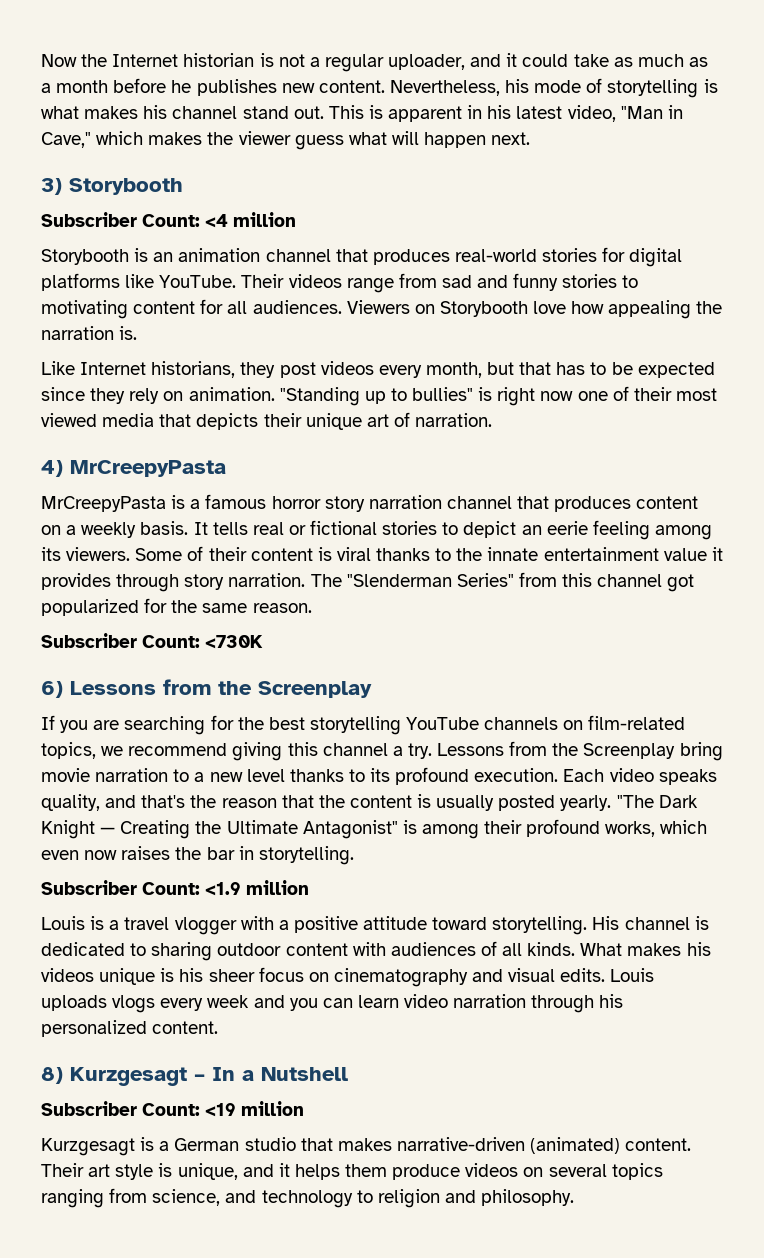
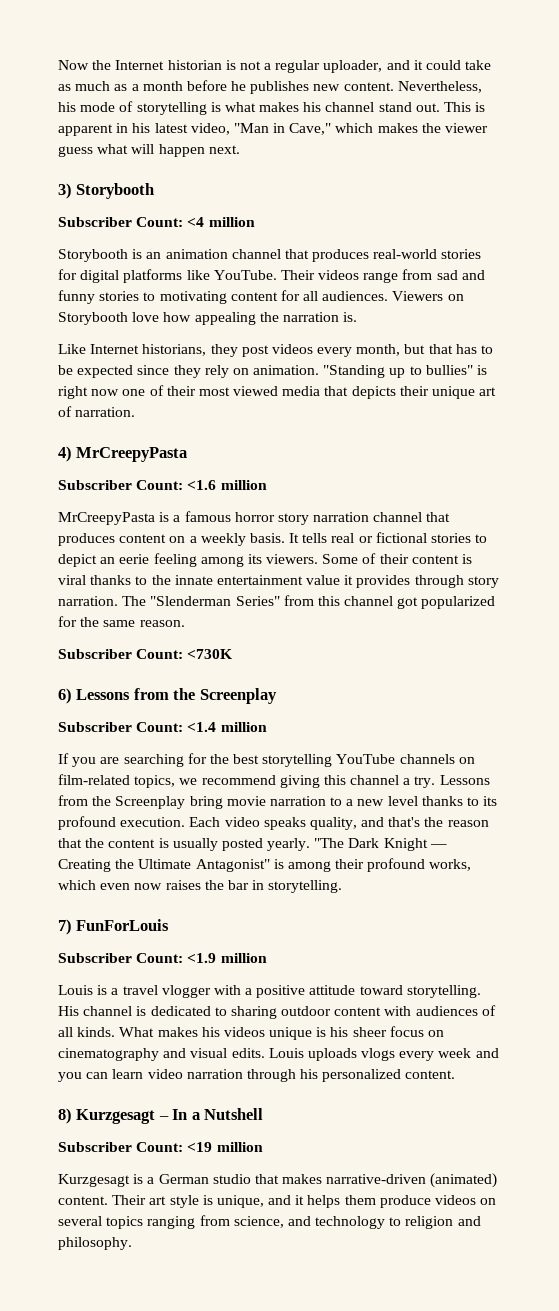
+ Subscriber Count: <1.6 million
+ Subscriber Count: <1.4 million
+ 7) FunForLouis

